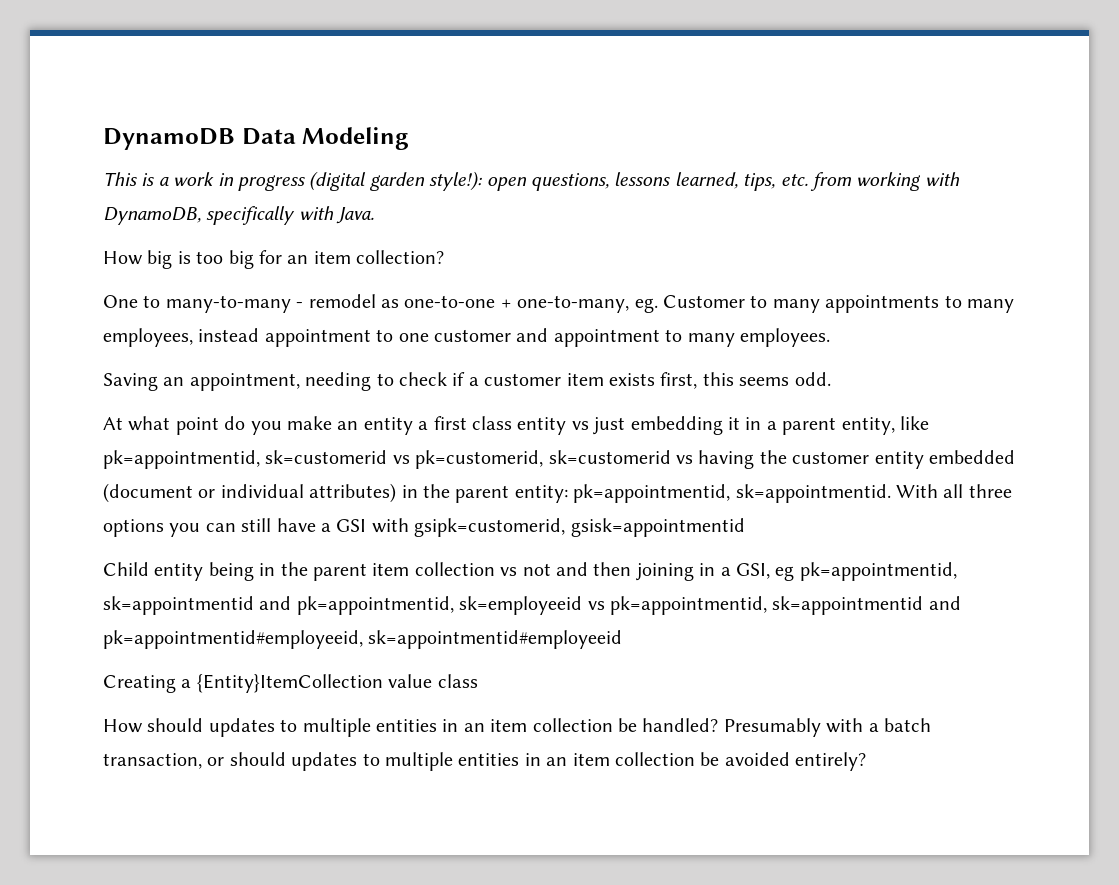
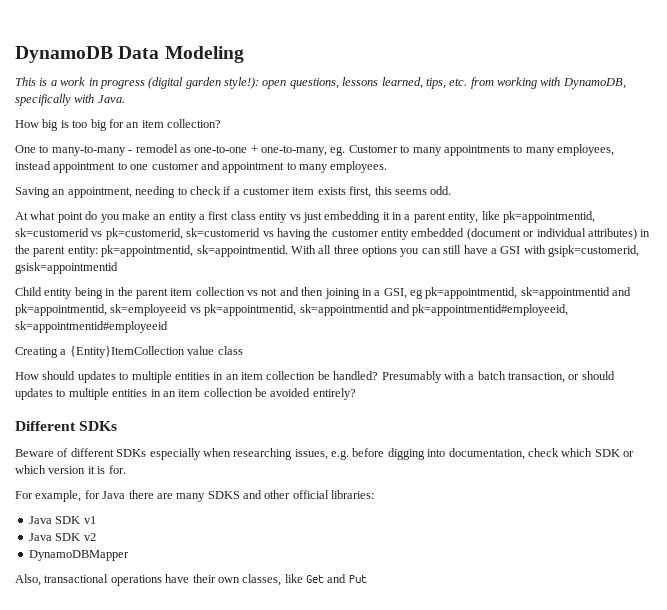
+ Different SDKs
+ Beware of different SDKs especially when researching issues, e.g. before digging into documentation, check which SDK or which version it is for.
+ For example, for Java there are many SDKS and other official libraries:
+ Java SDK v1
+ Java SDK v2
+ DynamoDBMapper
+ Also, transactional operations have their own classes, like Get and Put

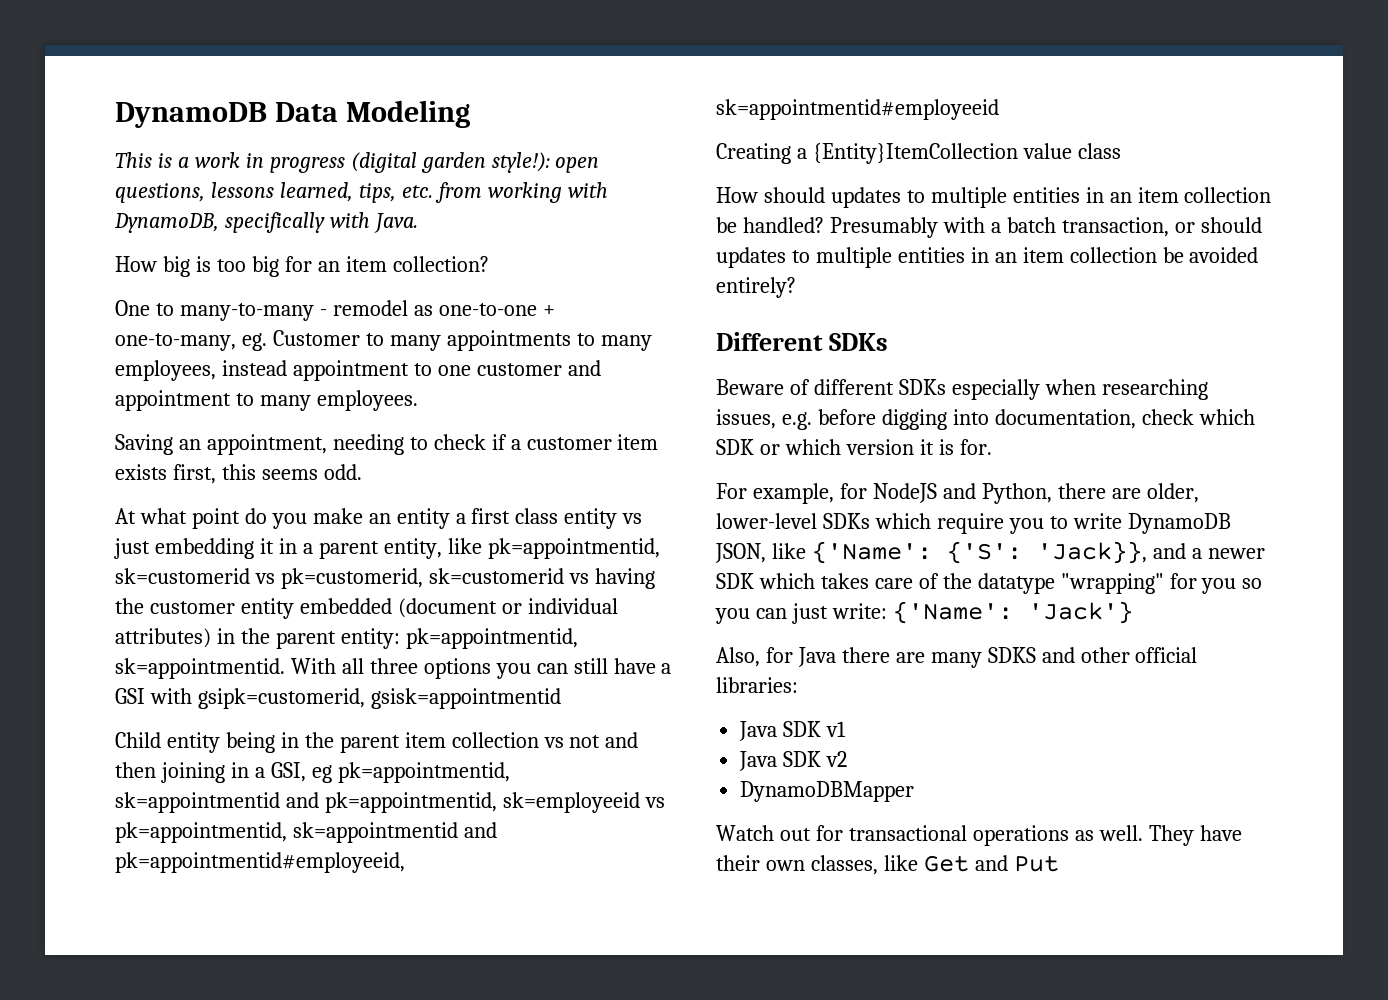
- For example, for Java there are many SDKS and other official libraries:
+ For example, for NodeJS and Python, there are older, lower-level SDKs which require you to write DynamoDB JSON, like {'Name': {'S': 'Jack}}, and a newer SDK which takes care of the datatype "wrapping" for you so you can just write: {'Name': 'Jack'}
+ Also, for Java there are many SDKS and other official libraries:
- Also, transactional operations have their own classes, like Get and Put
+ Watch out for transactional operations as well. They have their own classes, like Get and Put

